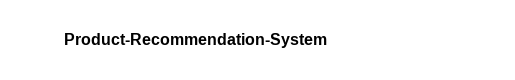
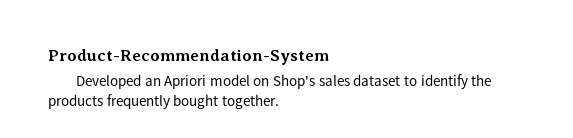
+ Developed an Apriori model on Shop's sales dataset to identify the products frequently bought together.

